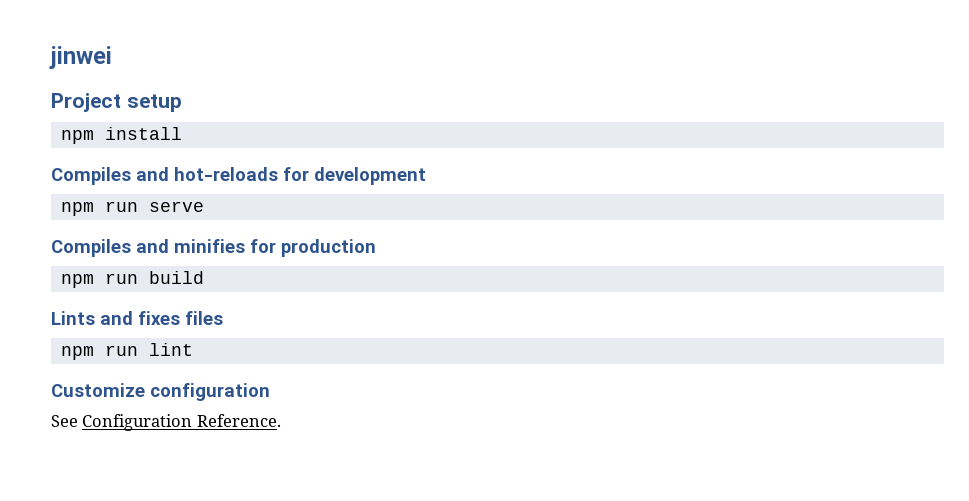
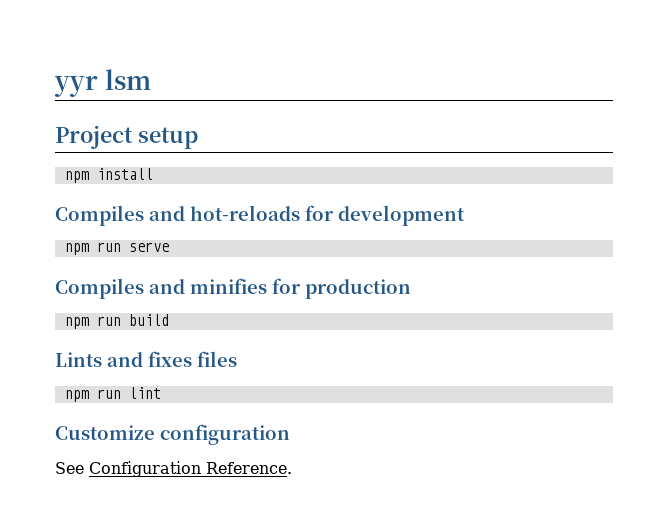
- jinwei
+ yyr lsm

